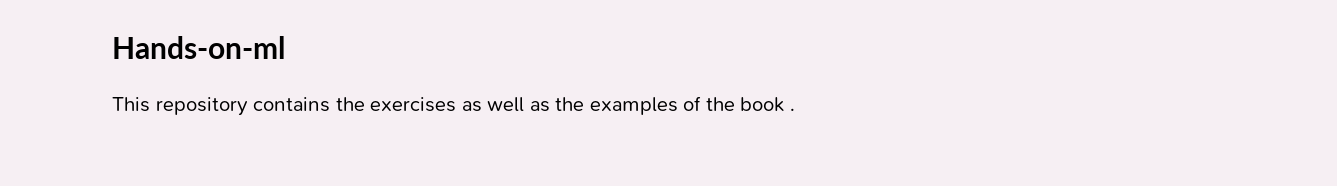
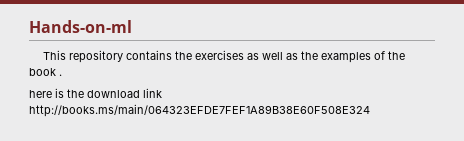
+ here is the download link http://books.ms/main/064323EFDE7FEF1A89B38E60F508E324

